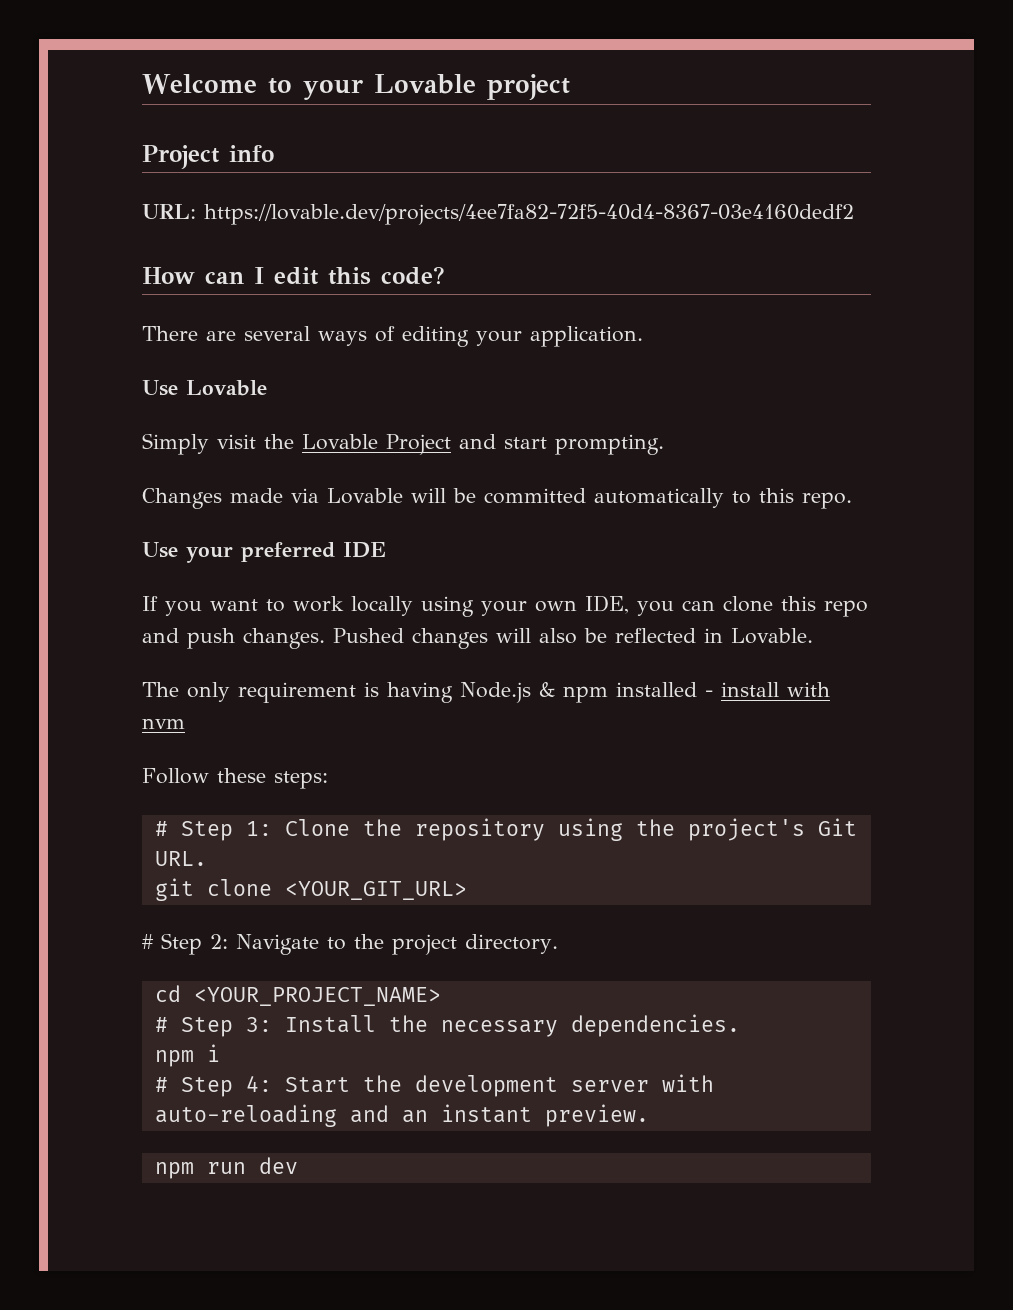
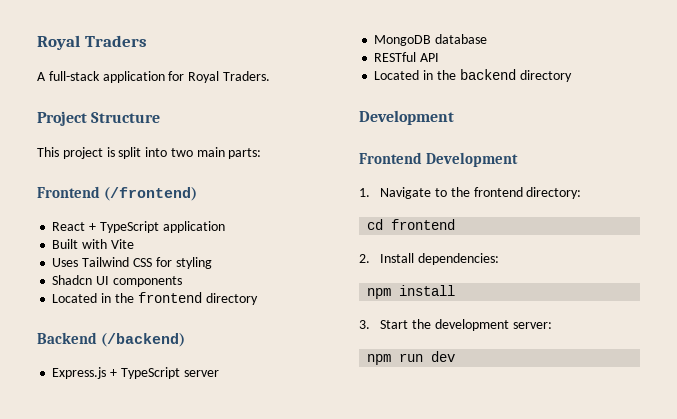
- Welcome to your Lovable project
- Project info
- URL: https://lovable.dev/projects/4ee7fa82-72f5-40d4-8367-03e4160dedf2
- How can I edit this code?
- There are several ways of editing your application.
- Use Lovable
- Simply visit the Lovable Project and start prompting.
- Changes made via Lovable will be committed automatically to this repo.
- Use your preferred IDE
- If you want to work locally using your own IDE, you can clone this repo and push changes. Pushed changes will also be reflected in Lovable.
- The only requirement is having Node.js & npm installed - install with nvm
- Follow these steps:
- # Step 1: Clone the repository using the project's Git URL.
- git clone <YOUR_GIT_URL>
- # Step 2: Navigate to the project directory.
+ Royal Traders
+ A full-stack application for Royal Traders.
+ Project Structure
+ This project is split into two main parts:
+ Frontend (/frontend)
+ React + TypeScript application
+ Built with Vite
+ Uses Tailwind CSS for styling
+ Shadcn UI components
+ Located in the frontend directory
+ Backend (/backend)
+ Express.js + TypeScript server
+ MongoDB database
+ RESTful API
+ Located in the backend directory
+ Development
+ Frontend Development
+ 1. Navigate to the frontend directory:
- cd <YOUR_PROJECT_NAME>
- # Step 3: Install the necessary dependencies.
- npm i
- # Step 4: Start the development server with auto-reloading and an instant preview.
+ cd frontend
+ 2. Install dependencies:
+ npm install
+ 3. Start the development server:

